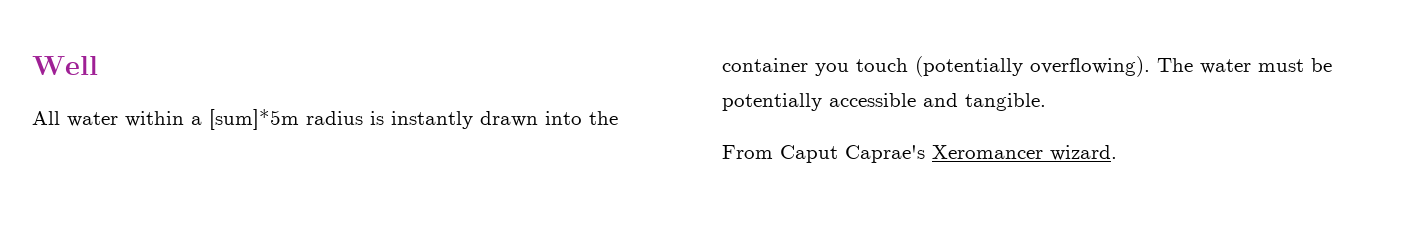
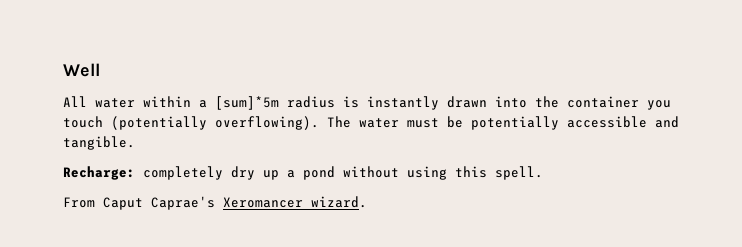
+ Recharge: completely dry up a pond without using this spell.

